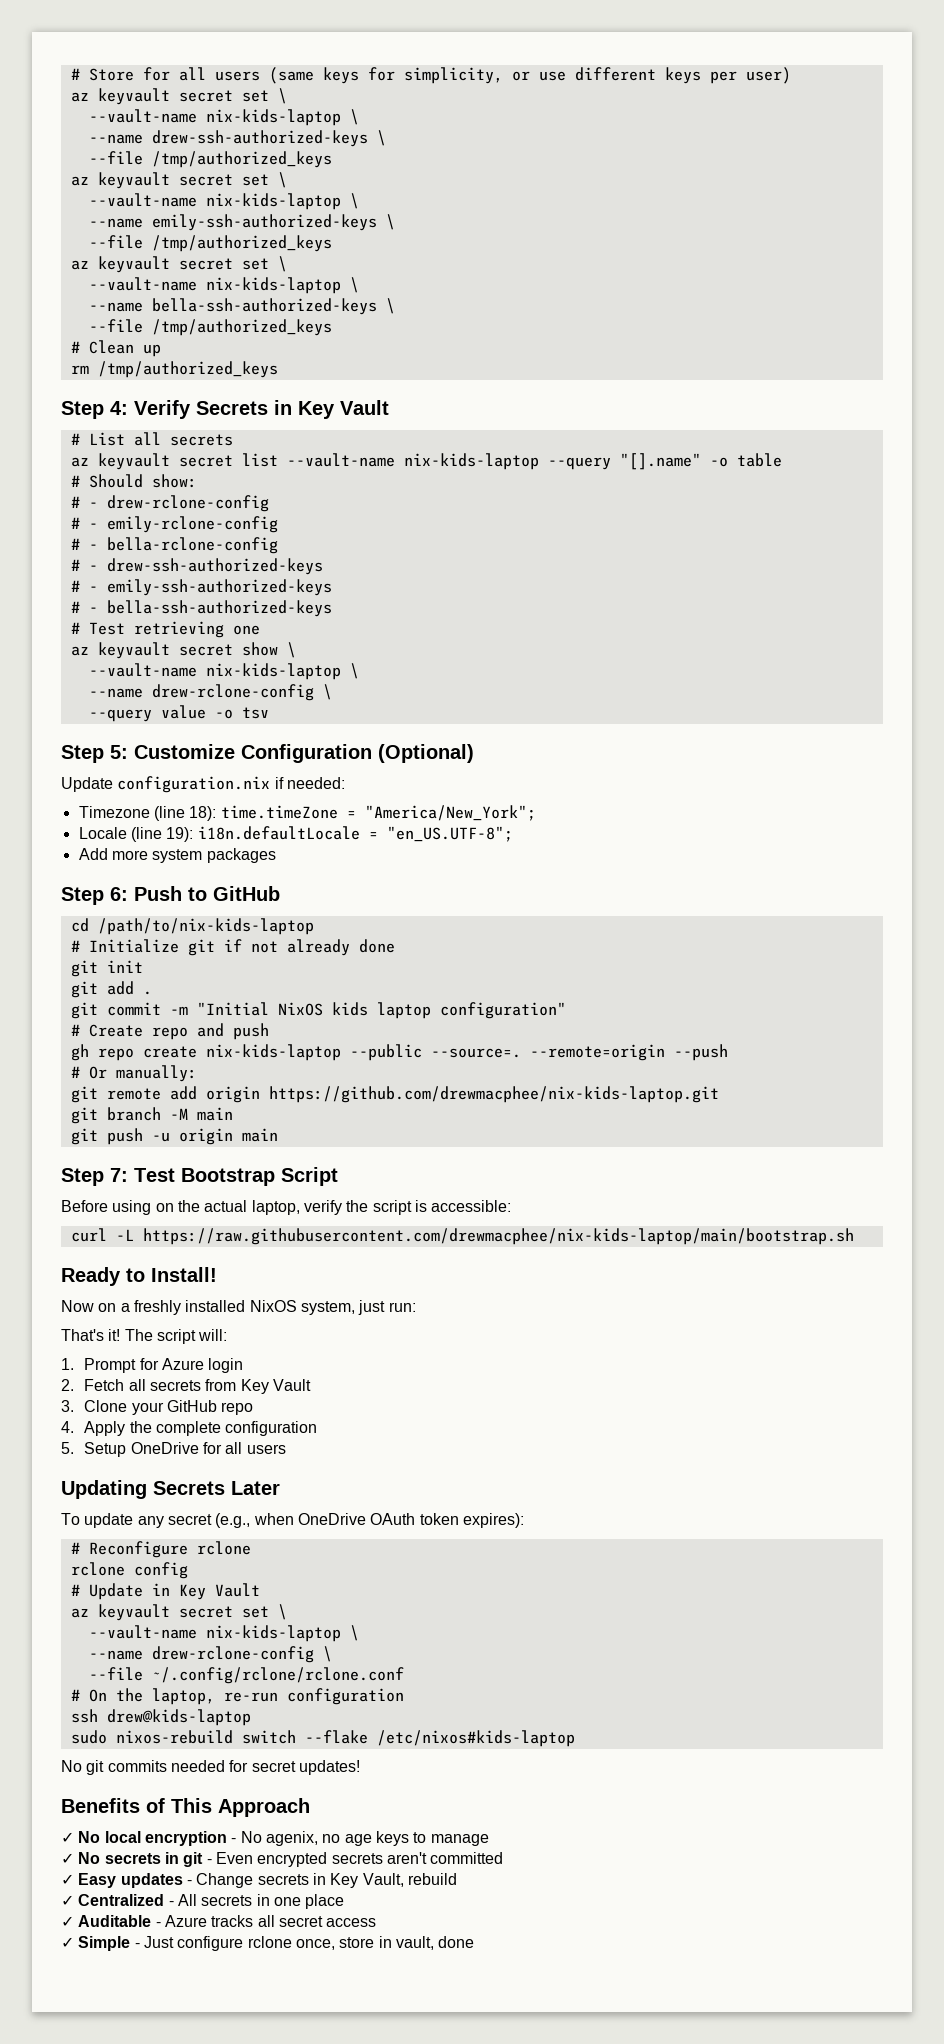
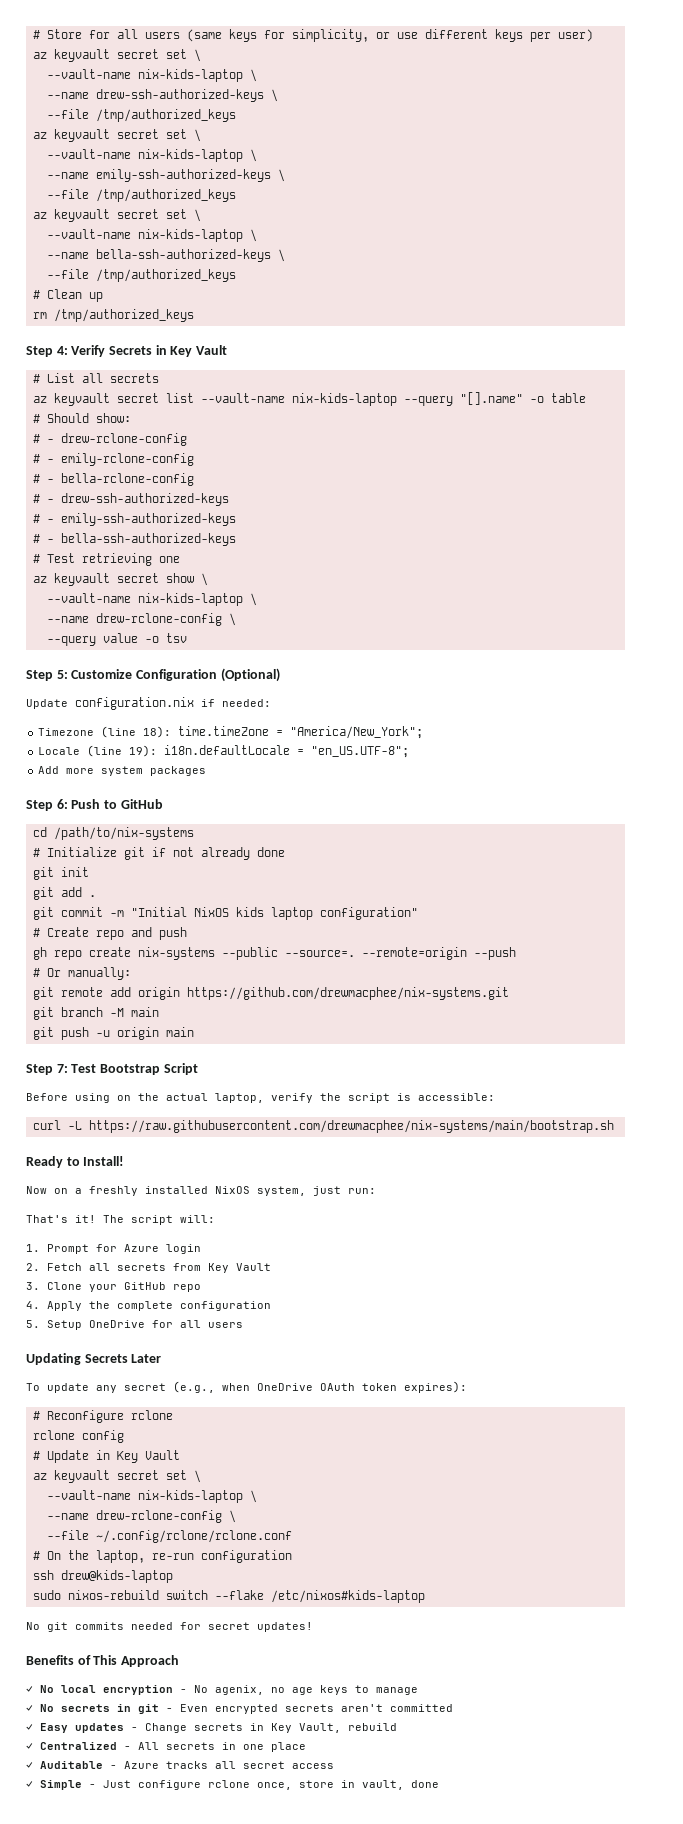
- cd /path/to/nix-kids-laptop
+ cd /path/to/nix-systems
- gh repo create nix-kids-laptop --public --source=.
+ gh repo create nix-systems --public --source=.
- git remote add origin https://github.com/drewmacphee/nix-kids-laptop.git
+ git remote add origin https://github.com/drewmacphee/nix-systems.git
- curl -L https://raw.githubusercontent.com/drewmacphee/nix-kids-laptop/main/bootstrap.sh
+ curl -L https://raw.githubusercontent.com/drewmacphee/nix-systems/main/bootstrap.sh

